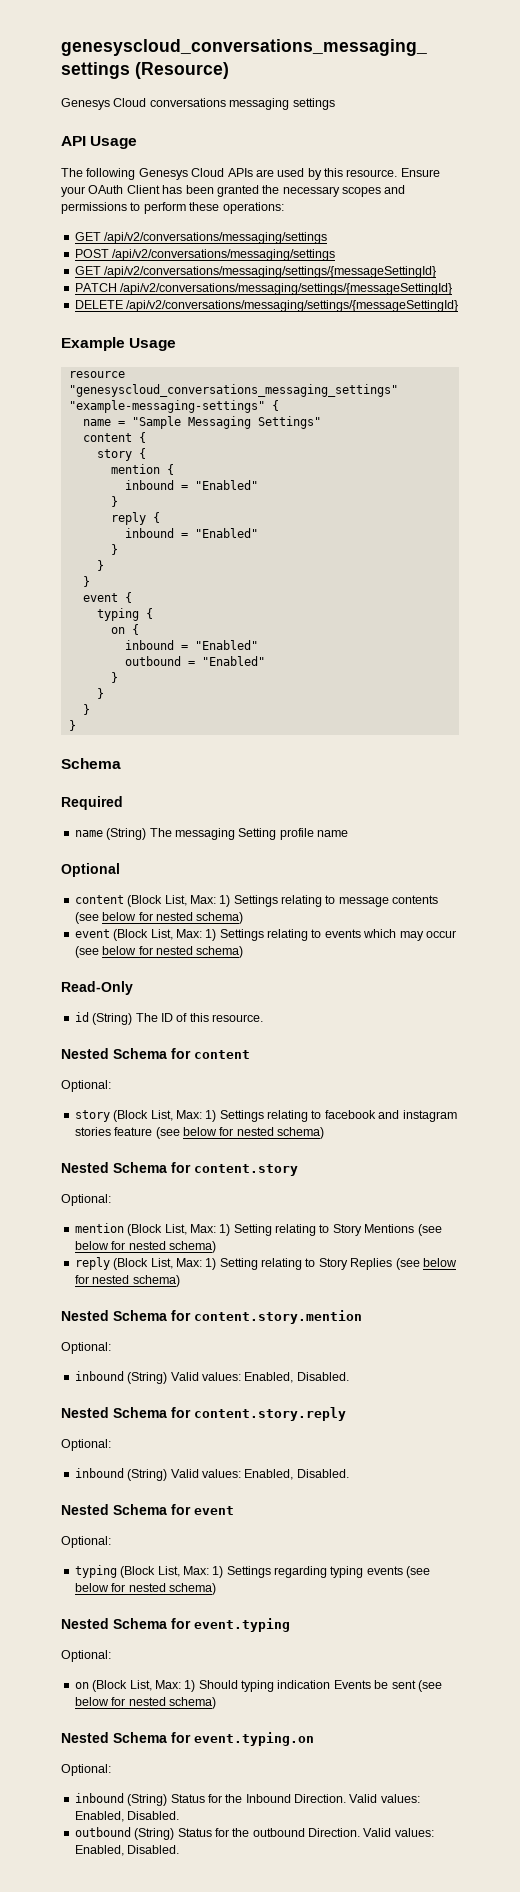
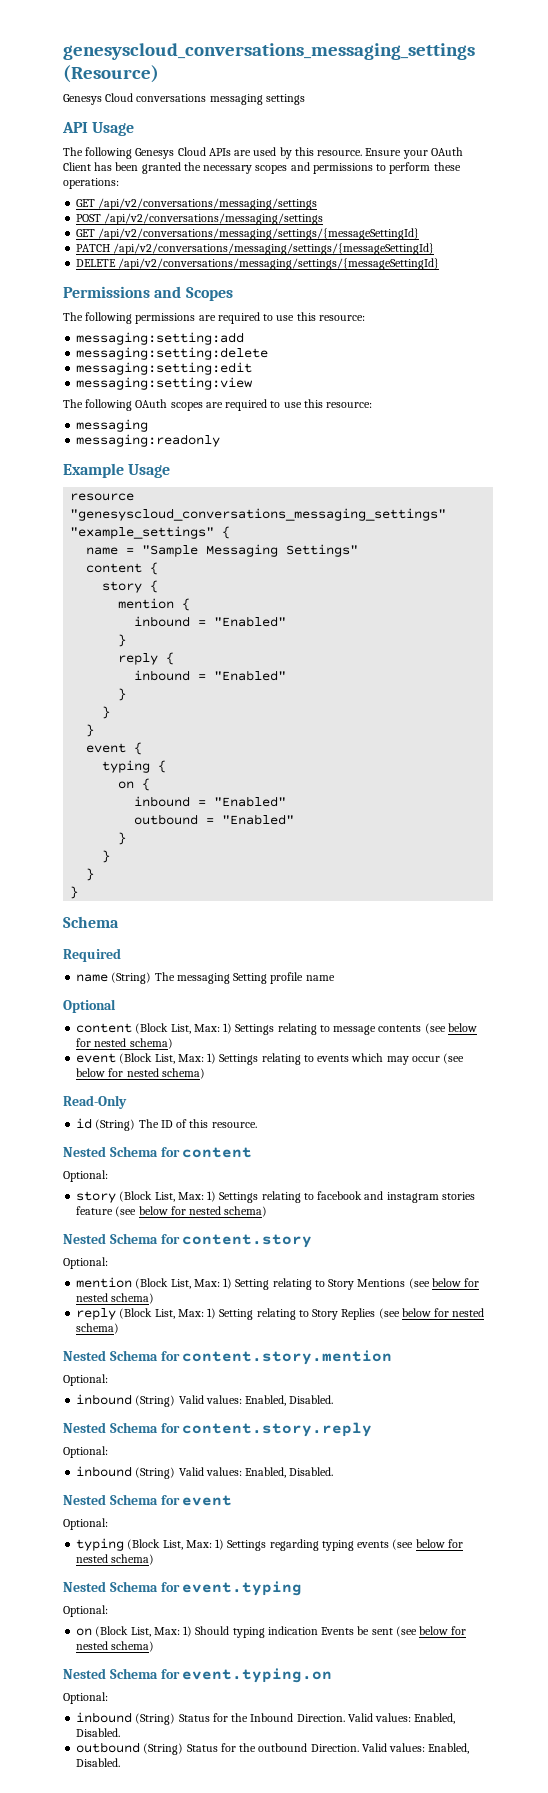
+ Permissions and Scopes
+ The following permissions are required to use this resource:
+ messaging:setting:add
+ messaging:setting:delete
+ messaging:setting:edit
+ messaging:setting:view
+ The following OAuth scopes are required to use this resource:
+ messaging
+ messaging:readonly
- resource "genesyscloud_conversations_messaging_settings" "example-messaging-settings" {
+ resource "genesyscloud_conversations_messaging_settings" "example_settings" {

